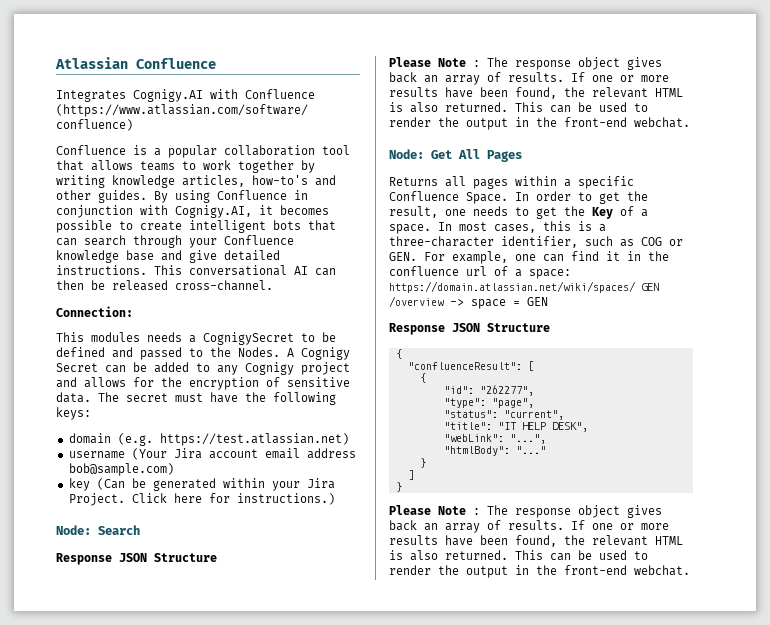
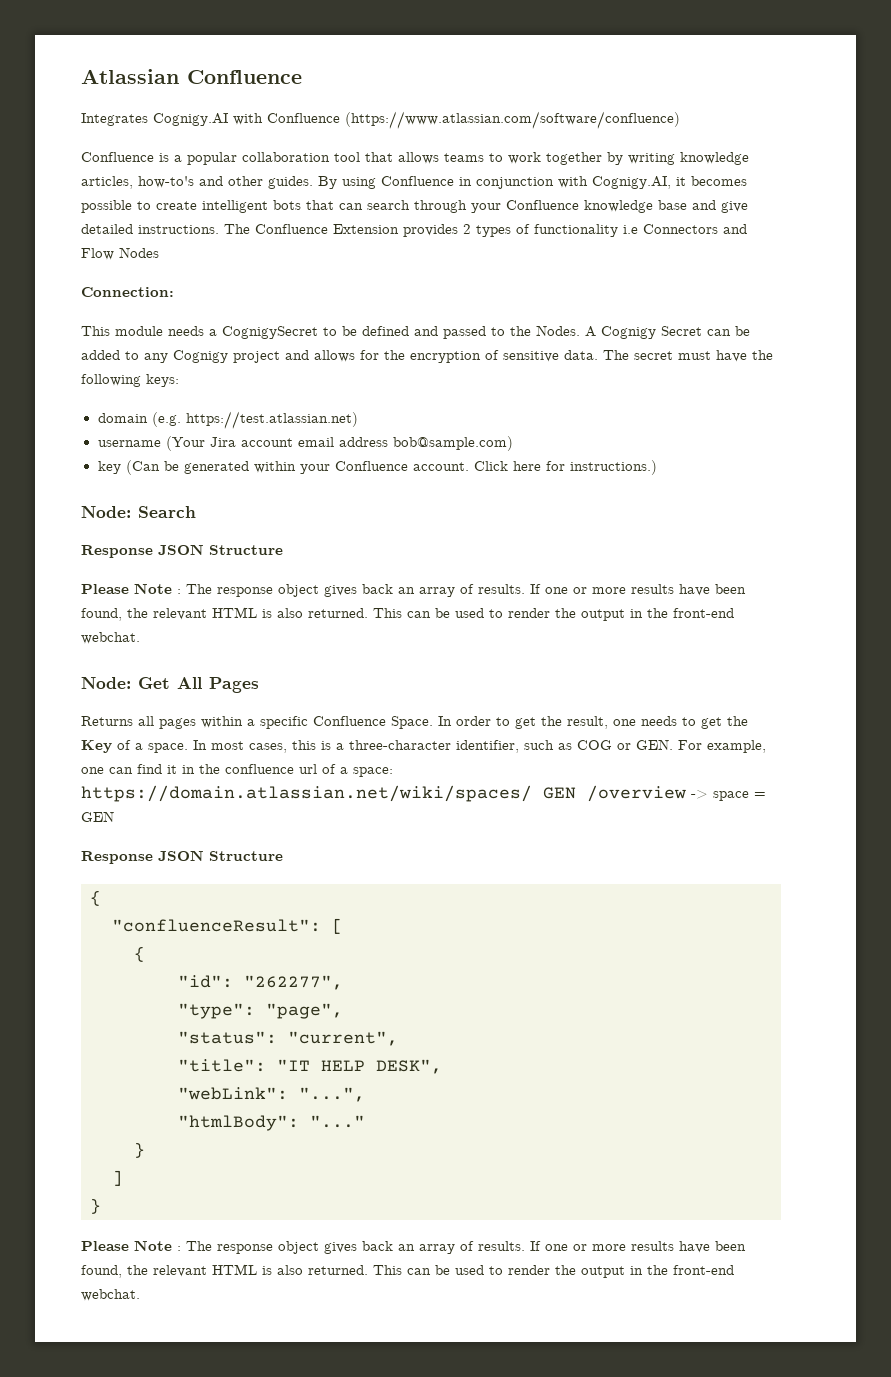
- This conversational AI can then be released cross-channel.
+ The Confluence Extension provides 2 types of functionality i.e Connectors and Flow Nodes
- This modules needs a CognigySecret to be defined and passed to the Nodes.
+ This module needs a CognigySecret to be defined and passed to the Nodes.
- key (Can be generated within your Jira Project.
+ key (Can be generated within your Confluence account.

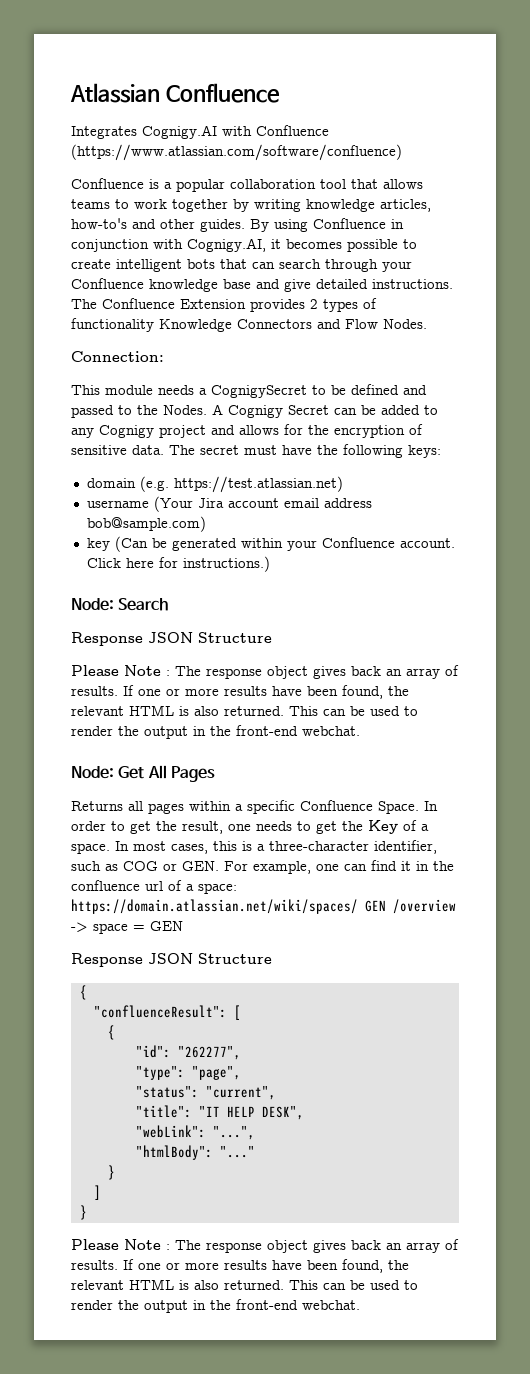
- The Confluence Extension provides 2 types of functionality i.e Connectors and Flow Nodes
+ The Confluence Extension provides 2 types of functionality Knowledge Connectors and Flow Nodes.

